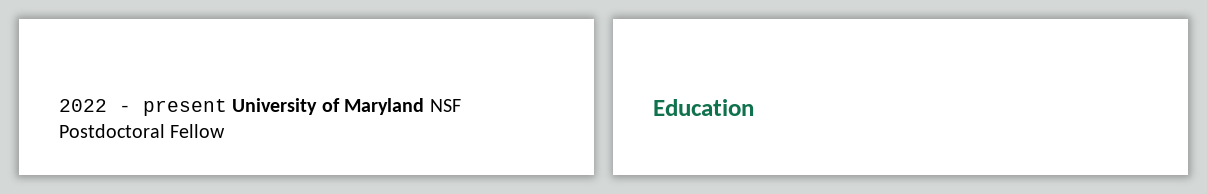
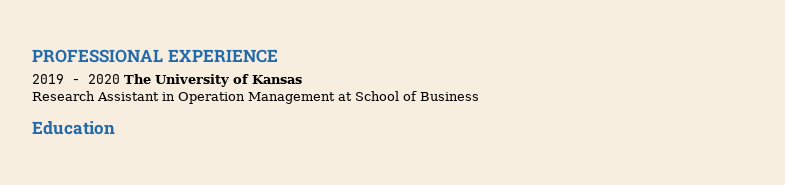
- 2022 - present University of Maryland NSF Postdoctoral Fellow
+ PROFESSIONAL EXPERIENCE
+ 2019 - 2020 The University of Kansas
+ Research Assistant in Operation Management at School of Business

